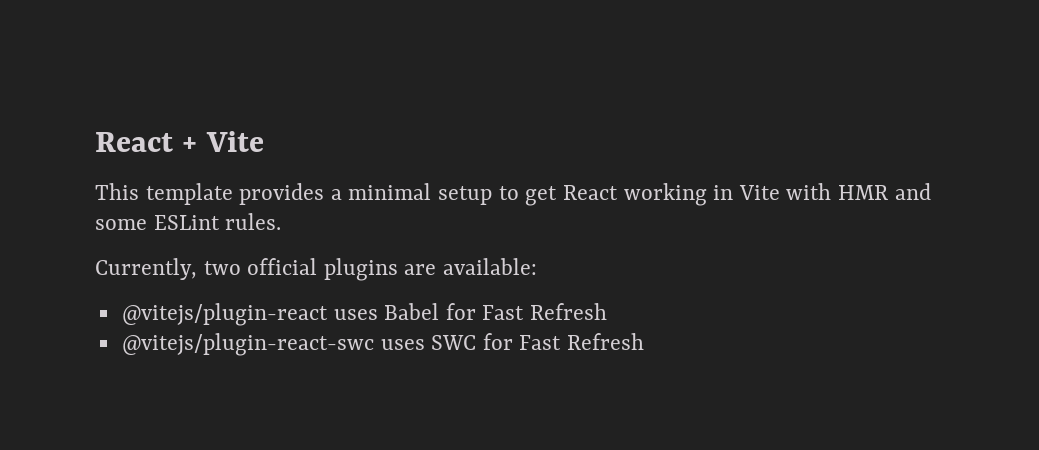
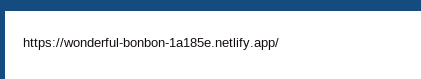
- React + Vite
- This template provides a minimal setup to get React working in Vite with HMR and some ESLint rules.
- Currently, two official plugins are available:
- @vitejs/plugin-react uses Babel for Fast Refresh
- @vitejs/plugin-react-swc uses SWC for Fast Refresh
+ https://wonderful-bonbon-1a185e.netlify.app/

